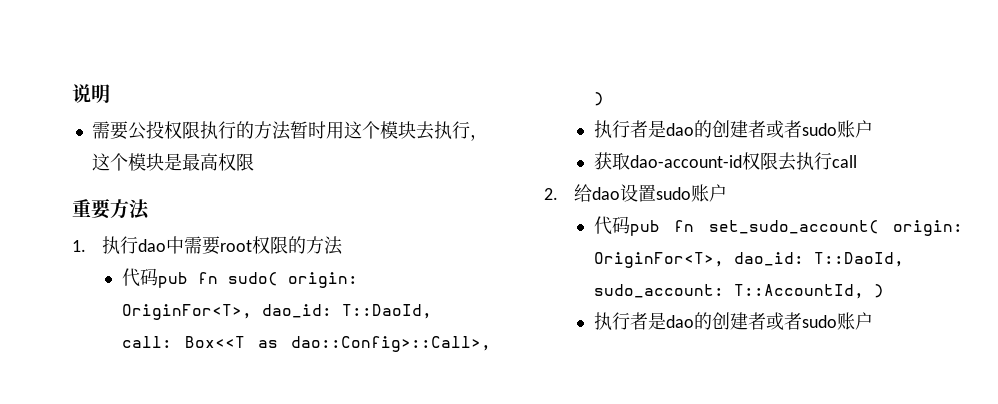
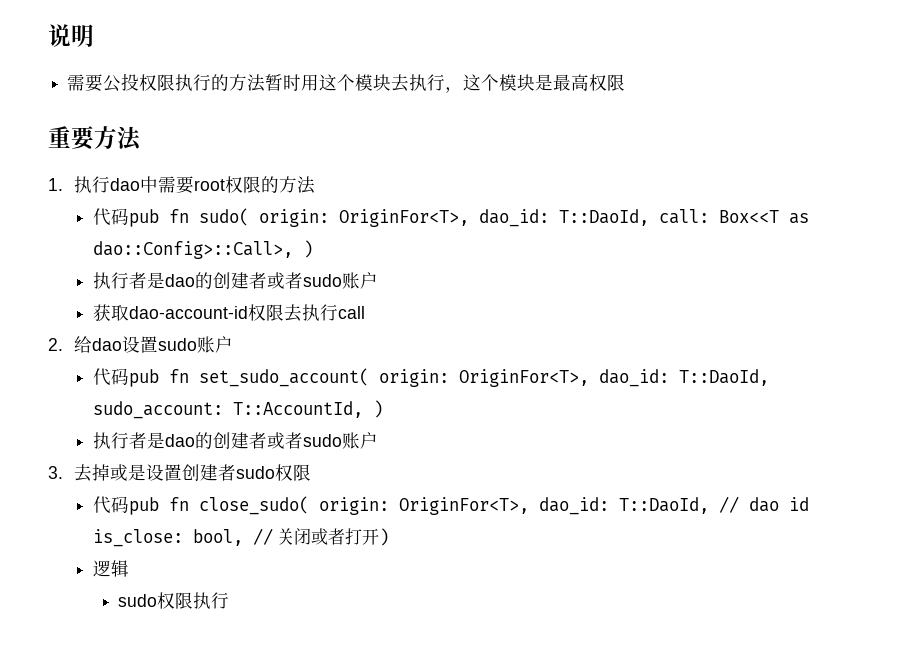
+ 3.去掉或是设置创建者sudo权限
+ 代码pub fn close_sudo( origin: OriginFor<T>, dao_id: T::DaoId, // dao id is_close: bool, // 关闭或者打开)
+ 逻辑
+ sudo权限执行

